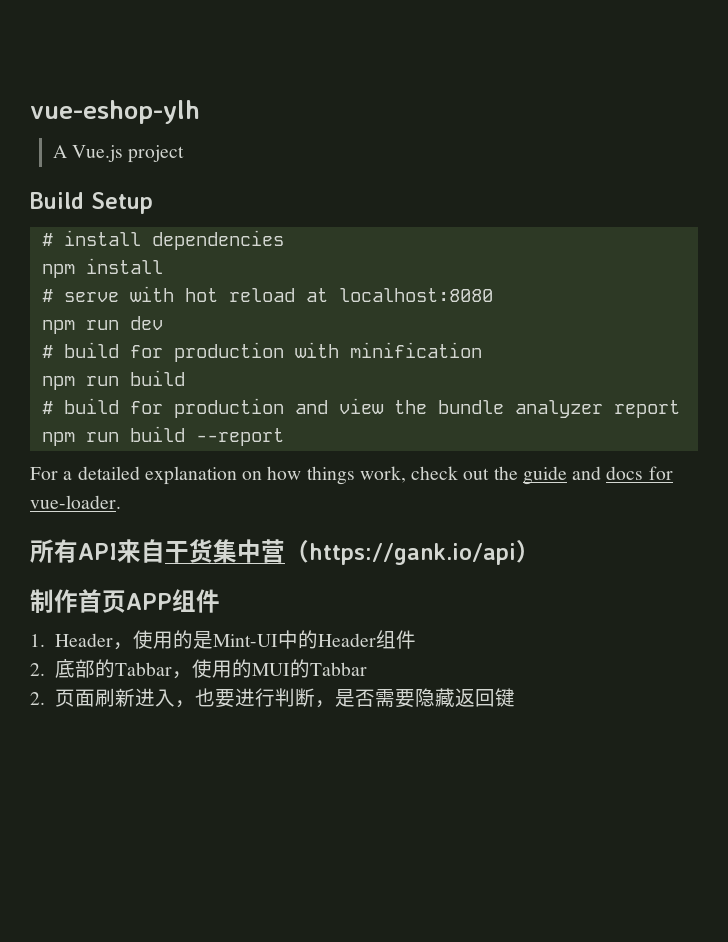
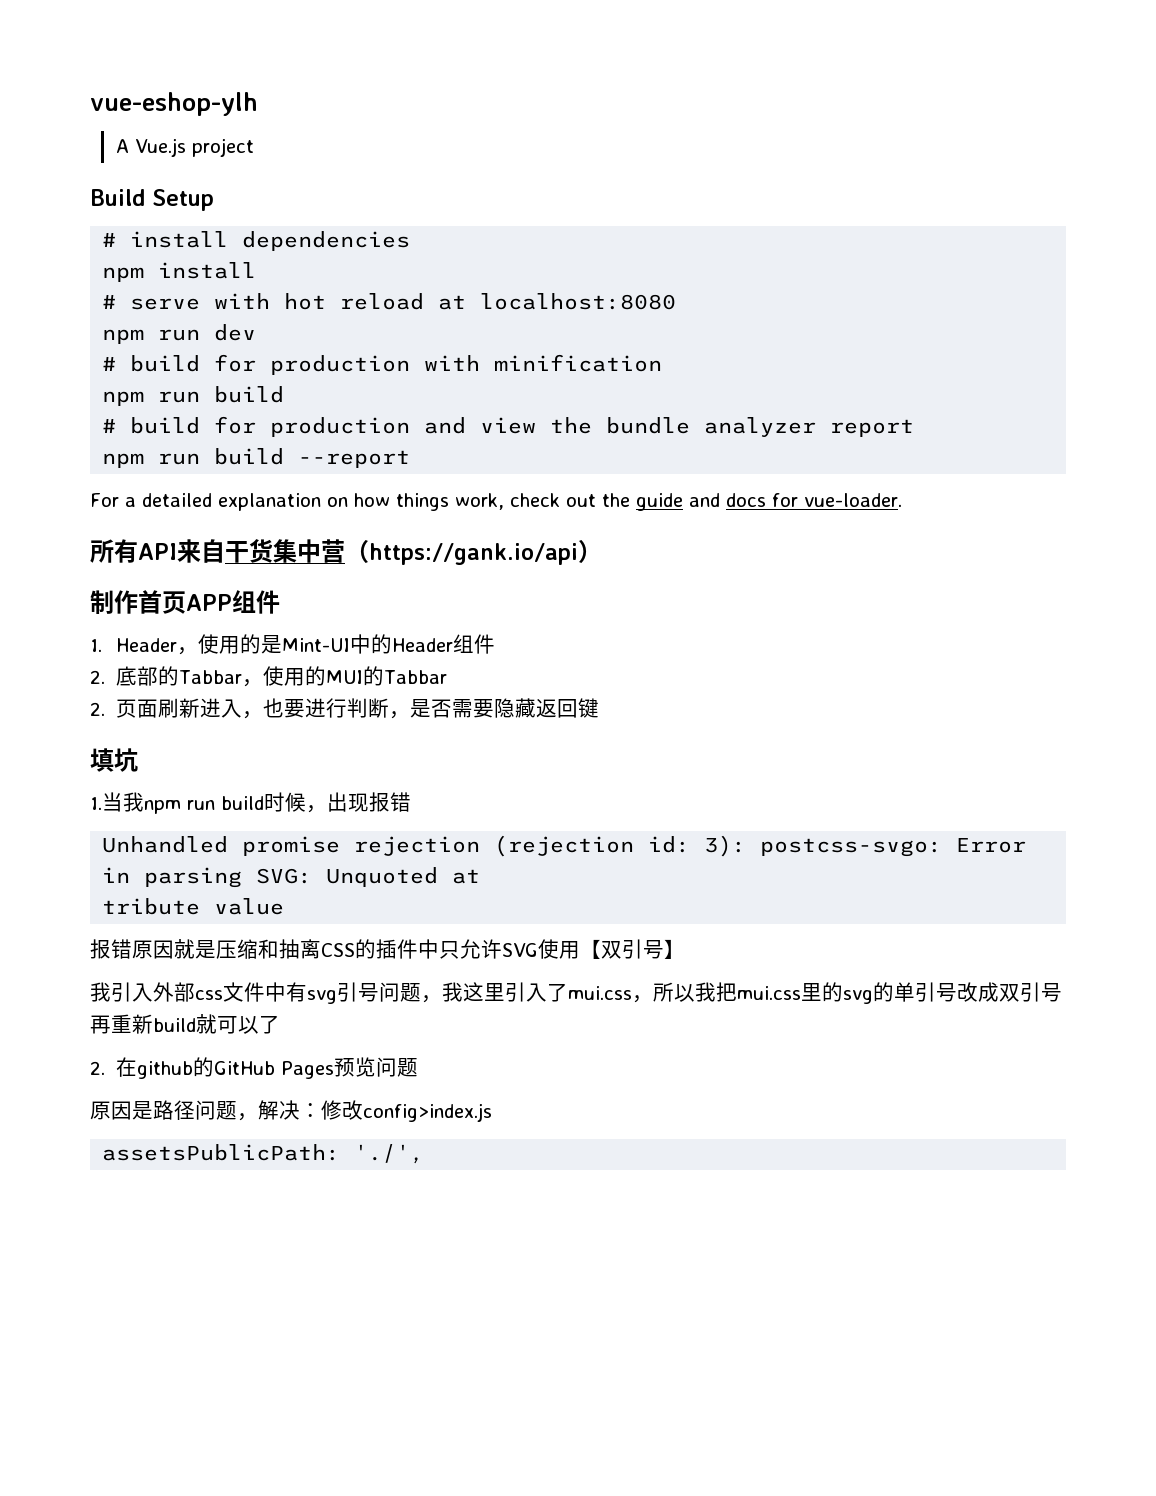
+ 填坑
+ 1.当我npm run build时候，出现报错
+ Unhandled promise rejection (rejection id: 3): postcss-svgo: Error in parsing SVG: Unquoted at
+ tribute value
+ 报错原因就是压缩和抽离CSS的插件中只允许SVG使用【双引号】
+ 我引入外部css文件中有svg引号问题，我这里引入了mui.css，所以我把mui.css里的svg的单引号改成双引号再重新build就可以了
+ 2.在github的GitHub Pages预览问题
+ 原因是路径问题，解决：修改config>index.js
+ assetsPublicPath: './',

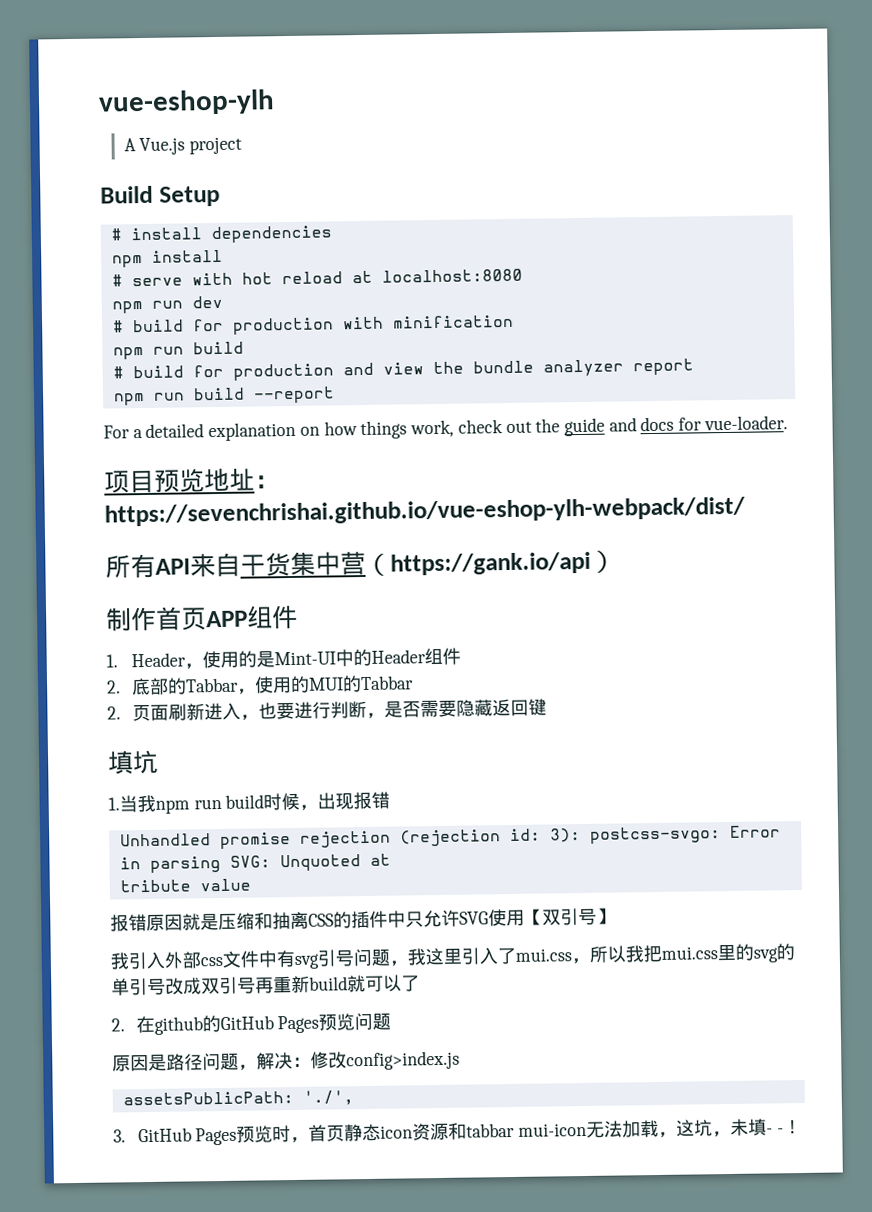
+ 项目预览地址：https://sevenchrishai.github.io/vue-eshop-ylh-webpack/dist/
+ 3. GitHub Pages预览时，首页静态icon资源和tabbar mui-icon无法加载，这坑，未填- -！

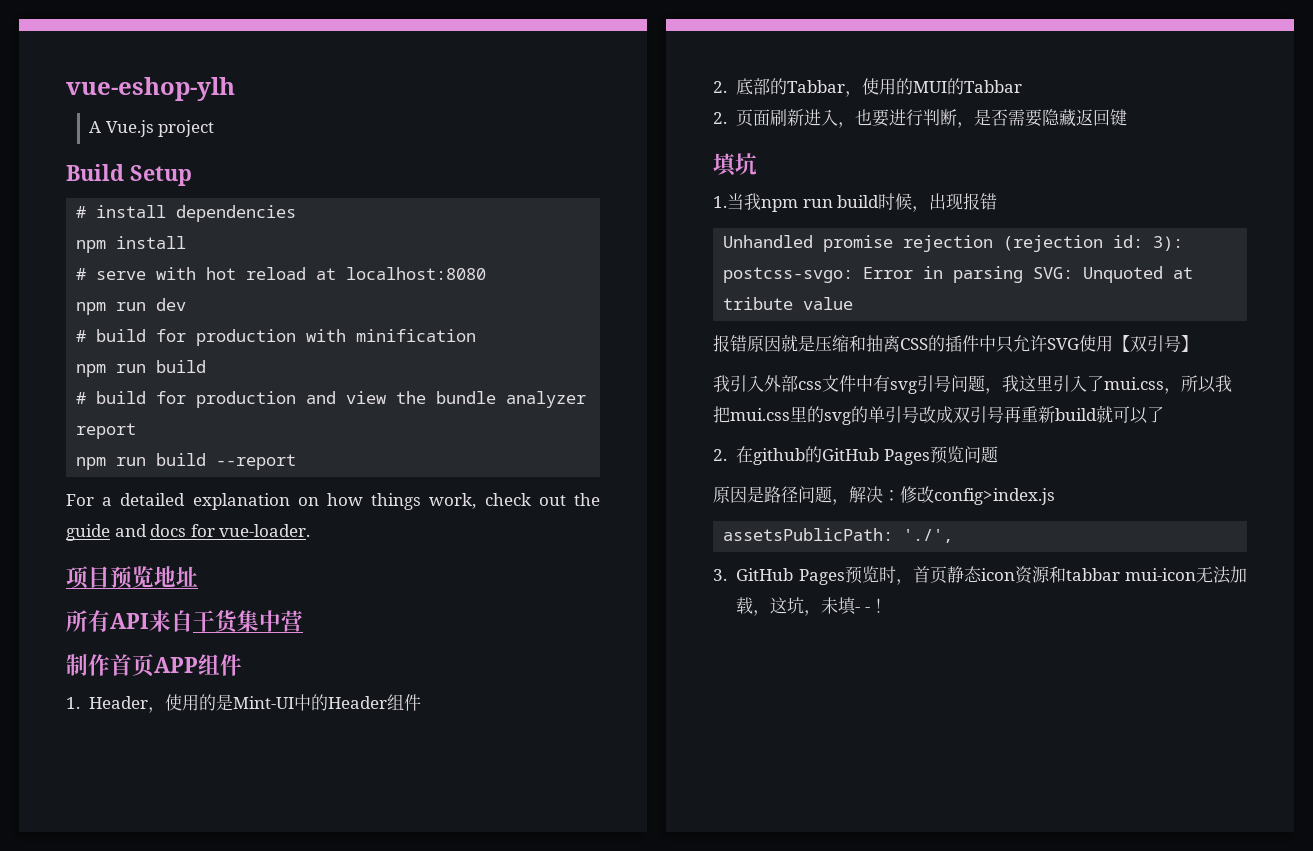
- 项目预览地址：https://sevenchrishai.github.io/vue-eshop-ylh-webpack/dist/
+ 项目预览地址
- 所有API来自干货集中营（https://gank.io/api）
+ 所有API来自干货集中营

